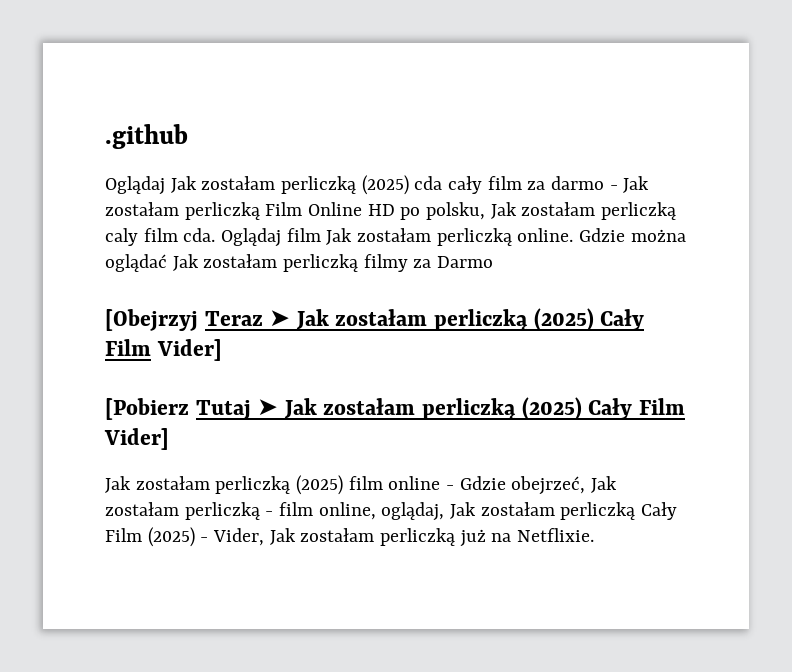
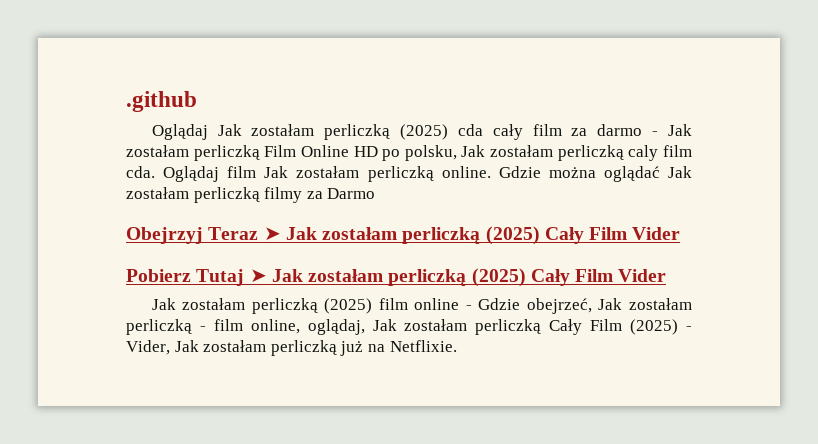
- [Obejrzyj Teraz ➤ Jak zostałam perliczką (2025) Cały Film Vider]
- [Pobierz Tutaj ➤ Jak zostałam perliczką (2025) Cały Film Vider]
+ Obejrzyj Teraz ➤ Jak zostałam perliczką (2025) Cały Film Vider
+ Pobierz Tutaj ➤ Jak zostałam perliczką (2025) Cały Film Vider

